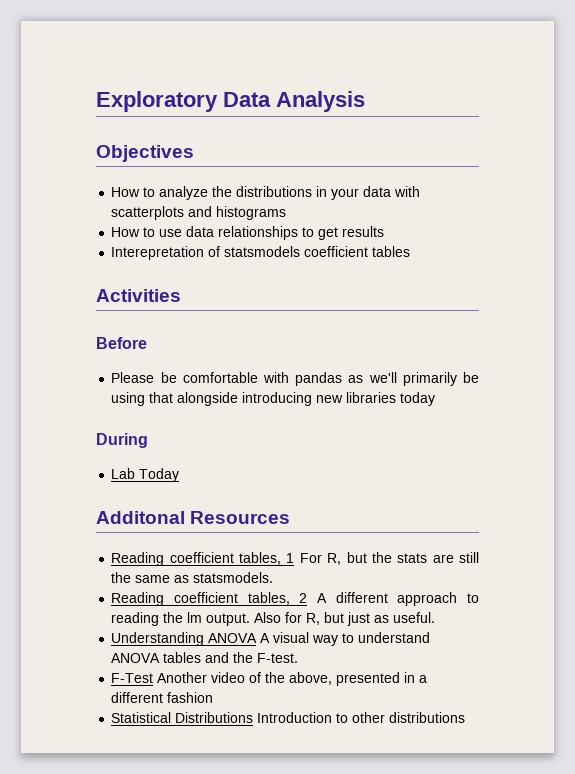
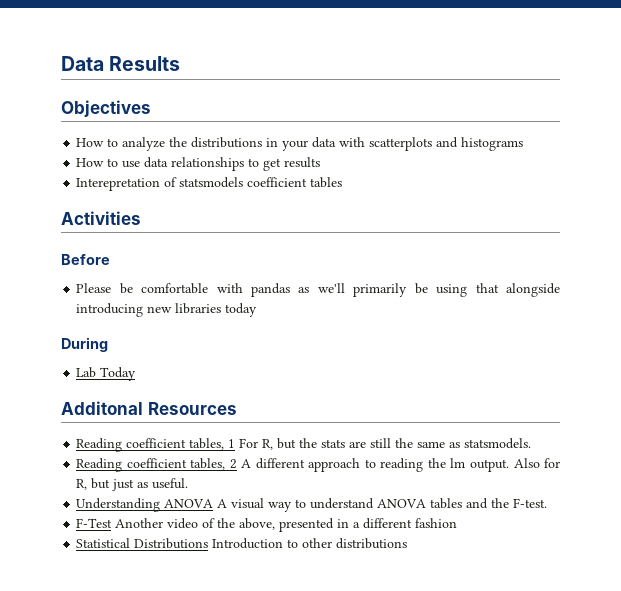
- Exploratory Data Analysis
+ Data Results

